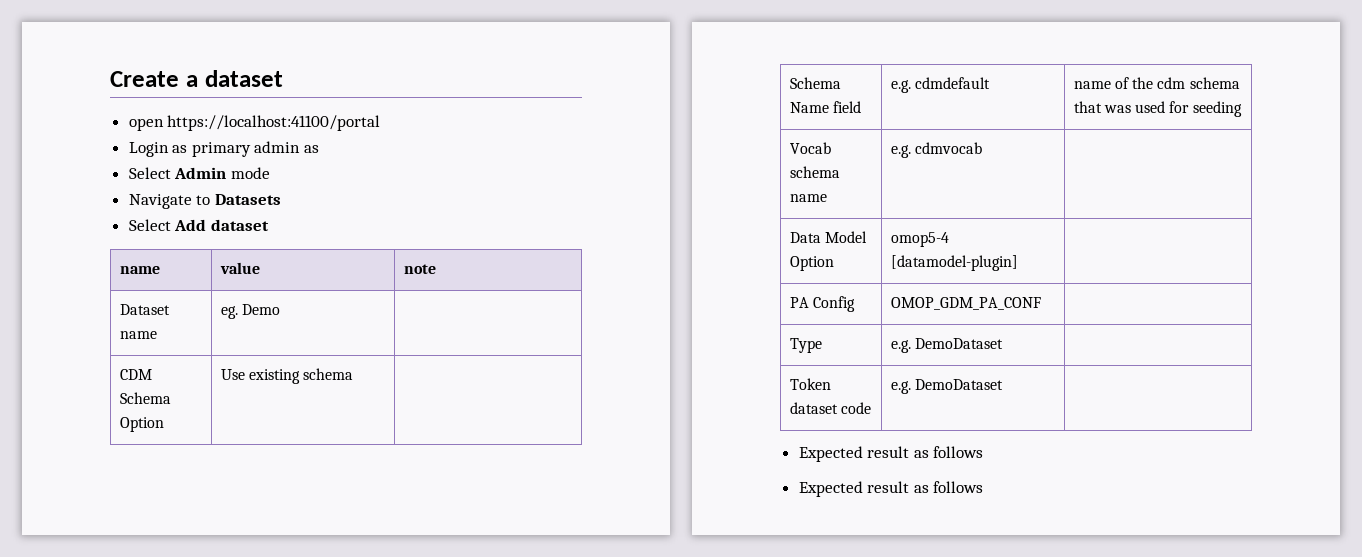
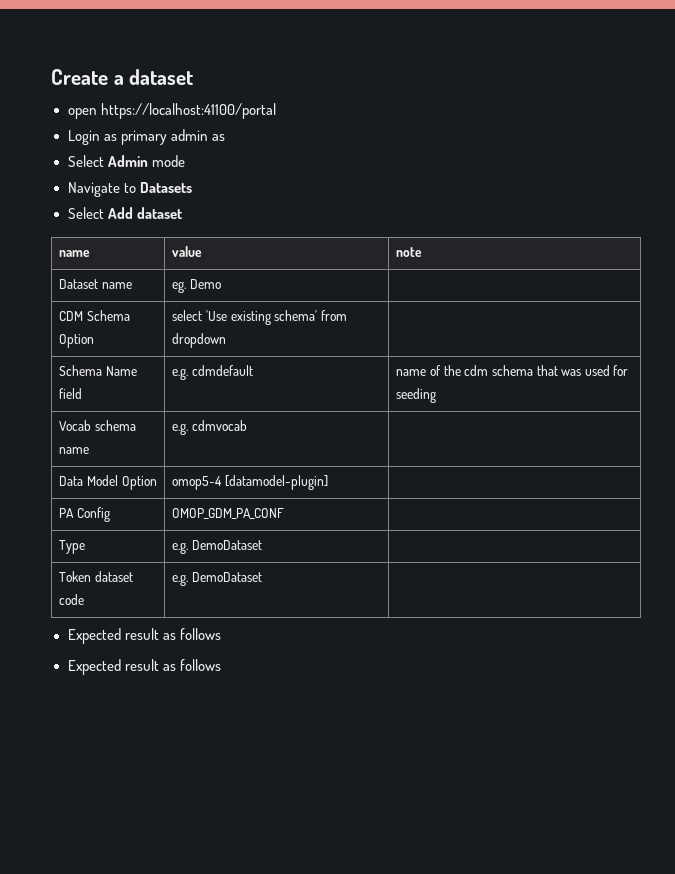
- CDM Schema Option | Use existing schema |
+ CDM Schema Option | select 'Use existing schema' from dropdown |

